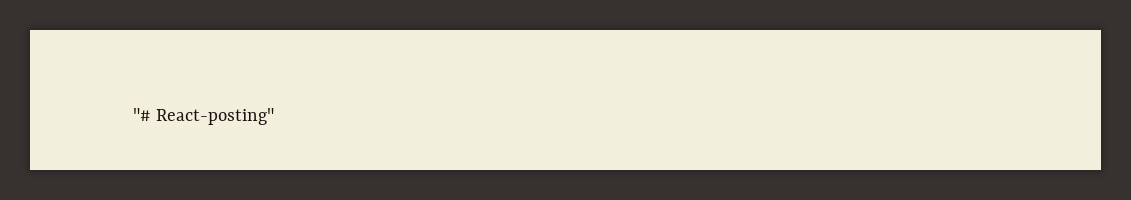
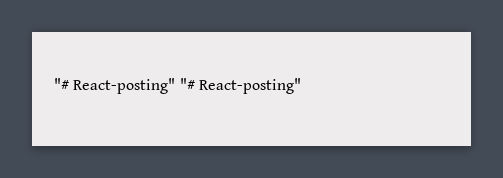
- "# React-posting"
+ "# React-posting" "# React-posting"

